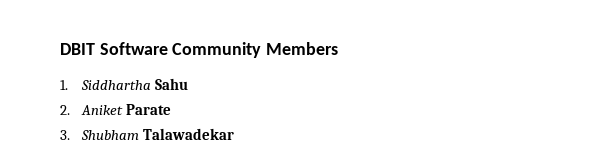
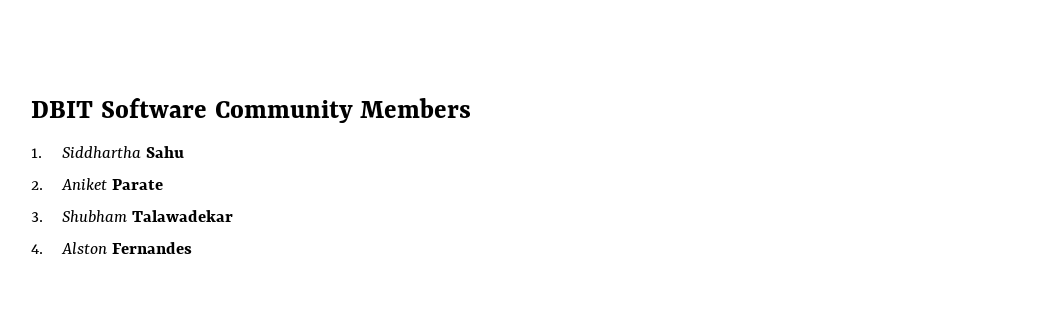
+ 4. Alston Fernandes

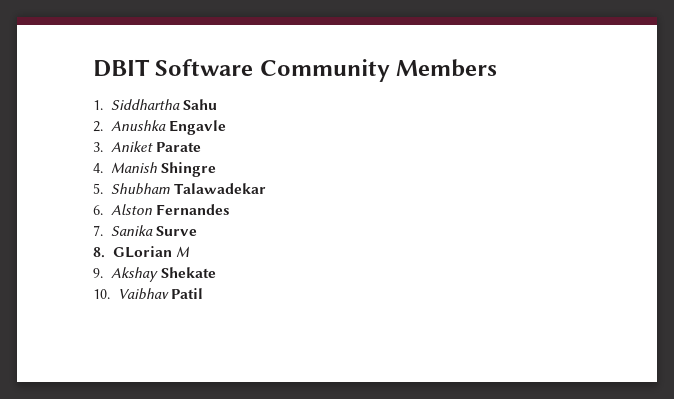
- 2. Aniket Parate
+ 2. Anushka Engavle
+ 3. Aniket Parate
- 3. Shubham Talawadekar
+ 4. Manish Shingre
+ 5. Shubham Talawadekar
- 4. Alston Fernandes
+ 6. Alston Fernandes
+ 7. Sanika Surve
+ 8. GLorian M
+ 9. Akshay Shekate
+ 10. Vaibhav Patil

